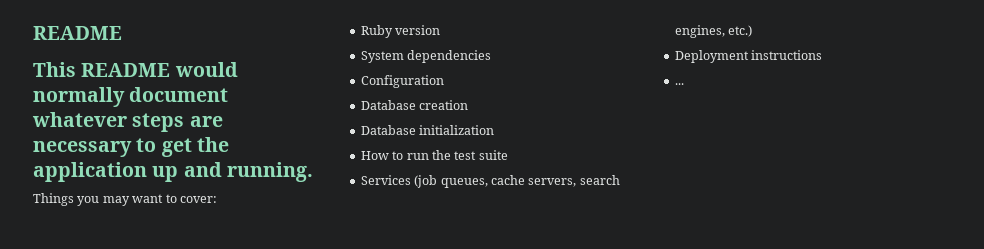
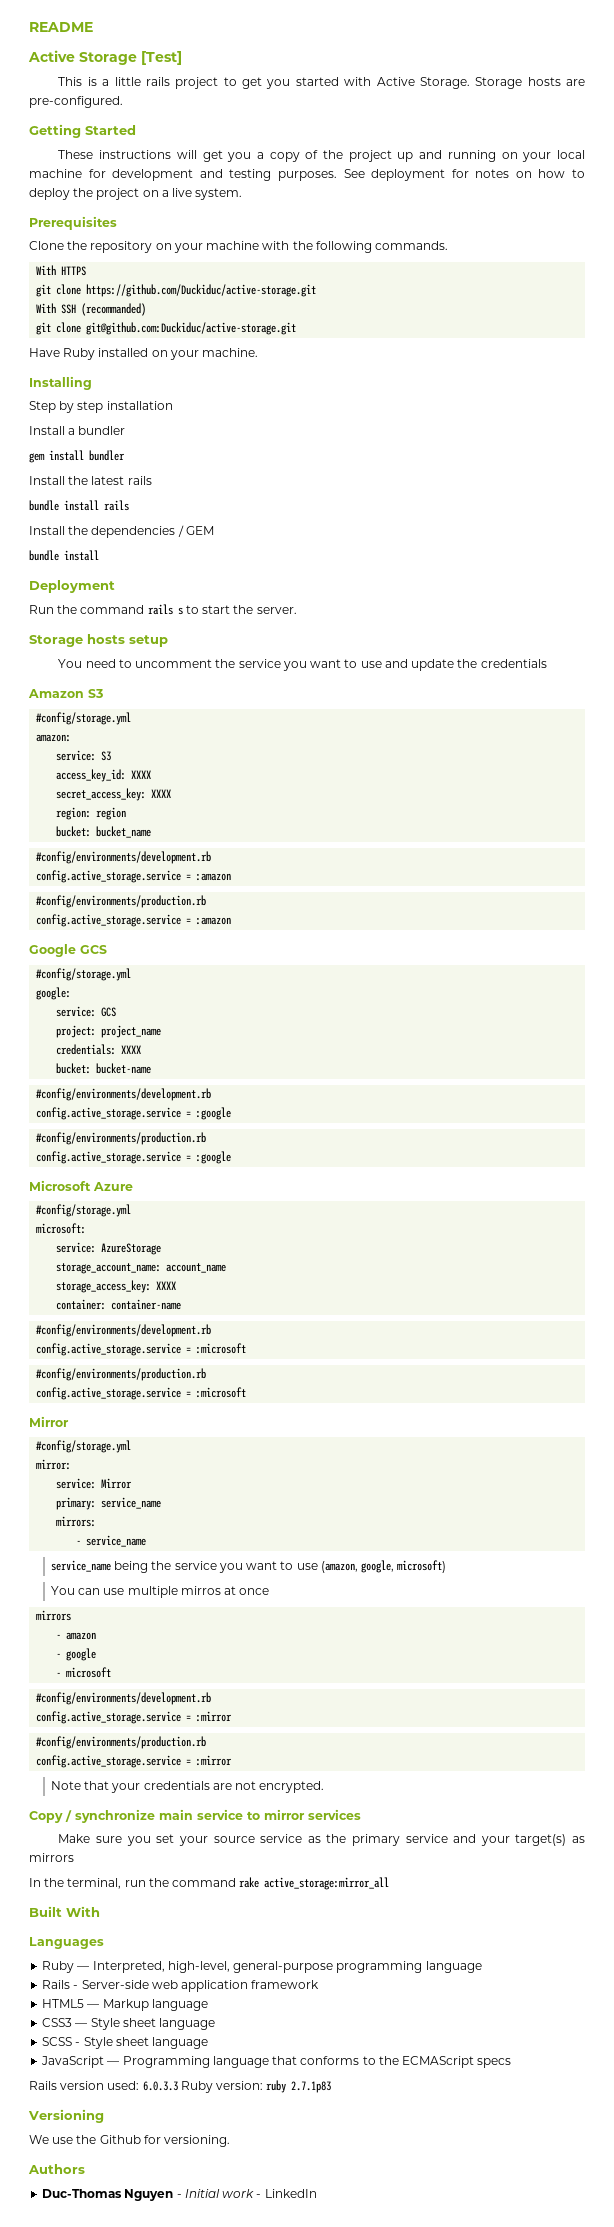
- This README would normally document whatever steps are necessary to get the application up and running.
- Things you may want to cover:
- Ruby version
- System dependencies
- Configuration
- Database creation
- Database initialization
- How to run the test suite
- Services (job queues, cache servers, search engines, etc.)
- Deployment instructions
- ...
+ Active Storage [Test]
+ This is a little rails project to get you started with Active Storage. Storage hosts are pre-configured.
+ Getting Started
+ These instructions will get you a copy of the project up and running on your local machine for development and testing purposes. See deployment for notes on how to deploy the project on a live system.
+ Prerequisites
+ Clone the repository on your machine with the following commands.
+ With HTTPS
+ git clone https://github.com/Duckiduc/active-storage.git
+ With SSH (recommanded)
+ git clone git@github.com:Duckiduc/active-storage.git
+ Have Ruby installed on your machine.
+ Installing
+ Step by step installation
+ Install a bundler
+ gem install bundler
+ Install the latest rails
+ bundle install rails
+ Install the dependencies / GEM
+ bundle install
+ Deployment
+ Run the command rails s to start the server.
+ Storage hosts setup
+ You need to uncomment the service you want to use and update the credentials
+ Amazon S3
+ #config/storage.yml
+ amazon:
+ service: S3
+ access_key_id: XXXX
+ secret_access_key: XXXX
+ region: region
+ bucket: bucket_name
+ #config/environments/development.rb
+ config.active_storage.service = :amazon
+ #config/environments/production.rb
+ config.active_storage.service = :amazon
+ Google GCS
+ #config/storage.yml
+ google:
+ service: GCS
+ project: project_name
+ credentials: XXXX
+ bucket: bucket-name
+ #config/environments/development.rb
+ config.active_storage.service = :google
+ #config/environments/production.rb
+ config.active_storage.service = :google
+ Microsoft Azure
+ #config/storage.yml
+ microsoft:
+ service: AzureStorage
+ storage_account_name: account_name
+ storage_access_key: XXXX
+ container: container-name
+ #config/environments/development.rb
+ config.active_storage.service = :microsoft
+ #config/environments/production.rb
+ config.active_storage.service = :microsoft
+ Mirror
+ #config/storage.yml
+ mirror:
+ service: Mirror
+ primary: service_name
+ mirrors:
+ - service_name
+ service_name being the service you want to use (amazon, google, microsoft)
+ You can use multiple mirros at once
+ mirrors
+ - amazon
+ - google
+ - microsoft
+ #config/environments/development.rb
+ config.active_storage.service = :mirror
+ #config/environments/production.rb
+ config.active_storage.service = :mirror
+ Note that your credentials are not encrypted.
+ Copy / synchronize main service to mirror services
+ Make sure you set your source service as the primary service and your target(s) as mirrors
+ In the terminal, run the command rake active_storage:mirror_all
+ Built With
+ Languages
+ Ruby — Interpreted, high-level, general-purpose programming language
+ Rails - Server-side web application framework
+ HTML5 — Markup language
+ CSS3 — Style sheet language
+ SCSS - Style sheet language
+ JavaScript — Programming language that conforms to the ECMAScript specs
+ Rails version used: 6.0.3.3 Ruby version: ruby 2.7.1p83
+ Versioning
+ We use the Github for versioning.
+ Authors
+ Duc-Thomas Nguyen - Initial work - LinkedIn

